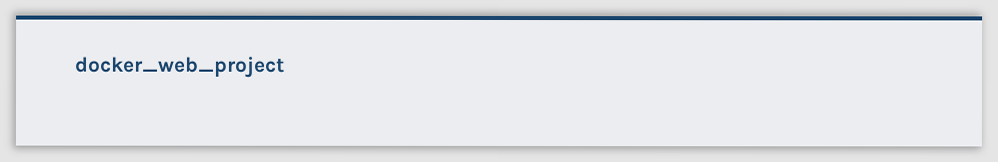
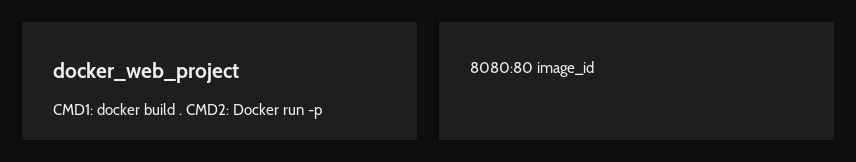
+ CMD1: docker build . CMD2: Docker run -p 8080:80 image_id

